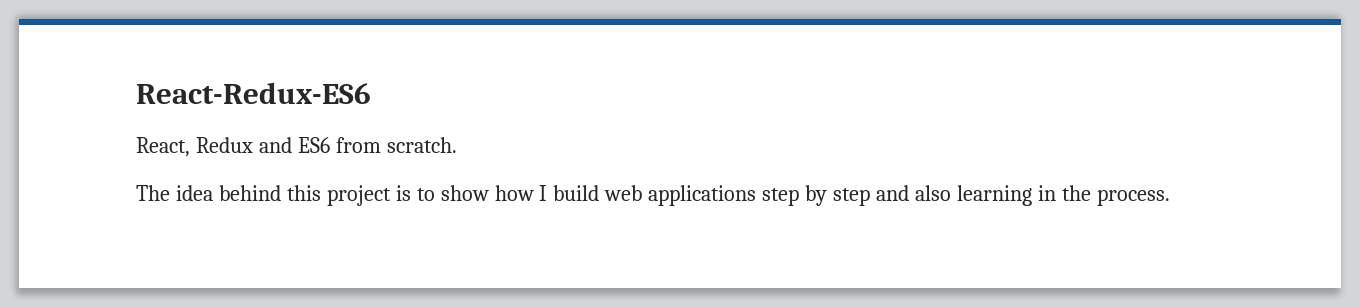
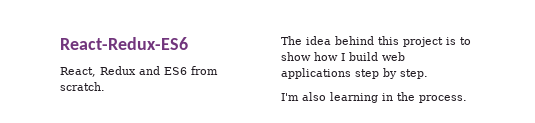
- The idea behind this project is to show how I build web applications step by step and also learning in the process.
+ The idea behind this project is to show how I build web applications step by step.
+ I'm also learning in the process.

